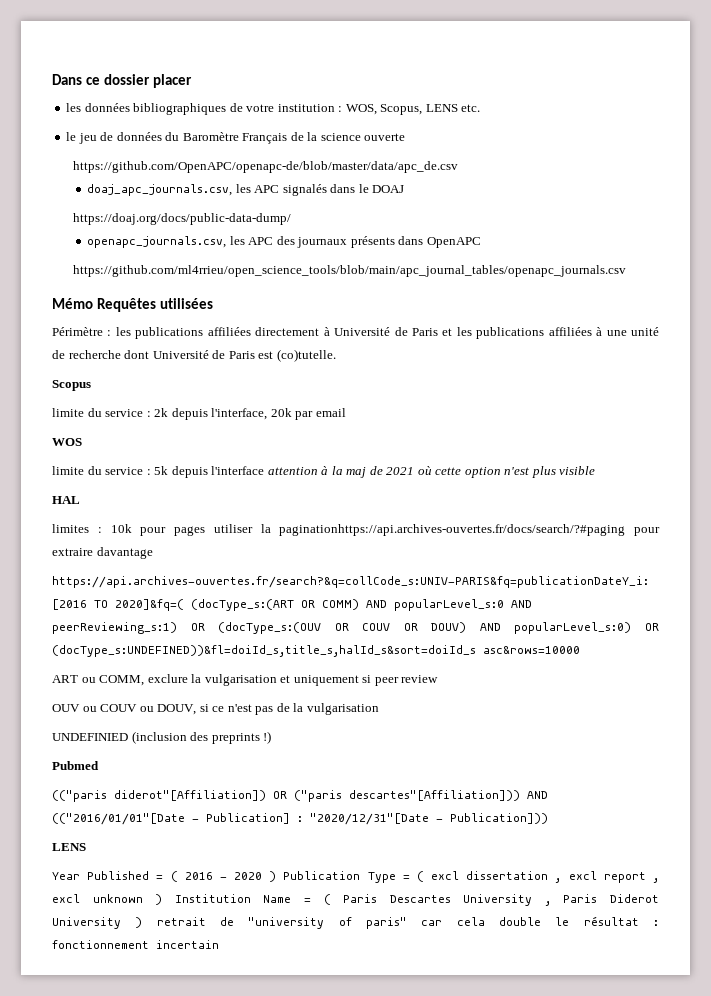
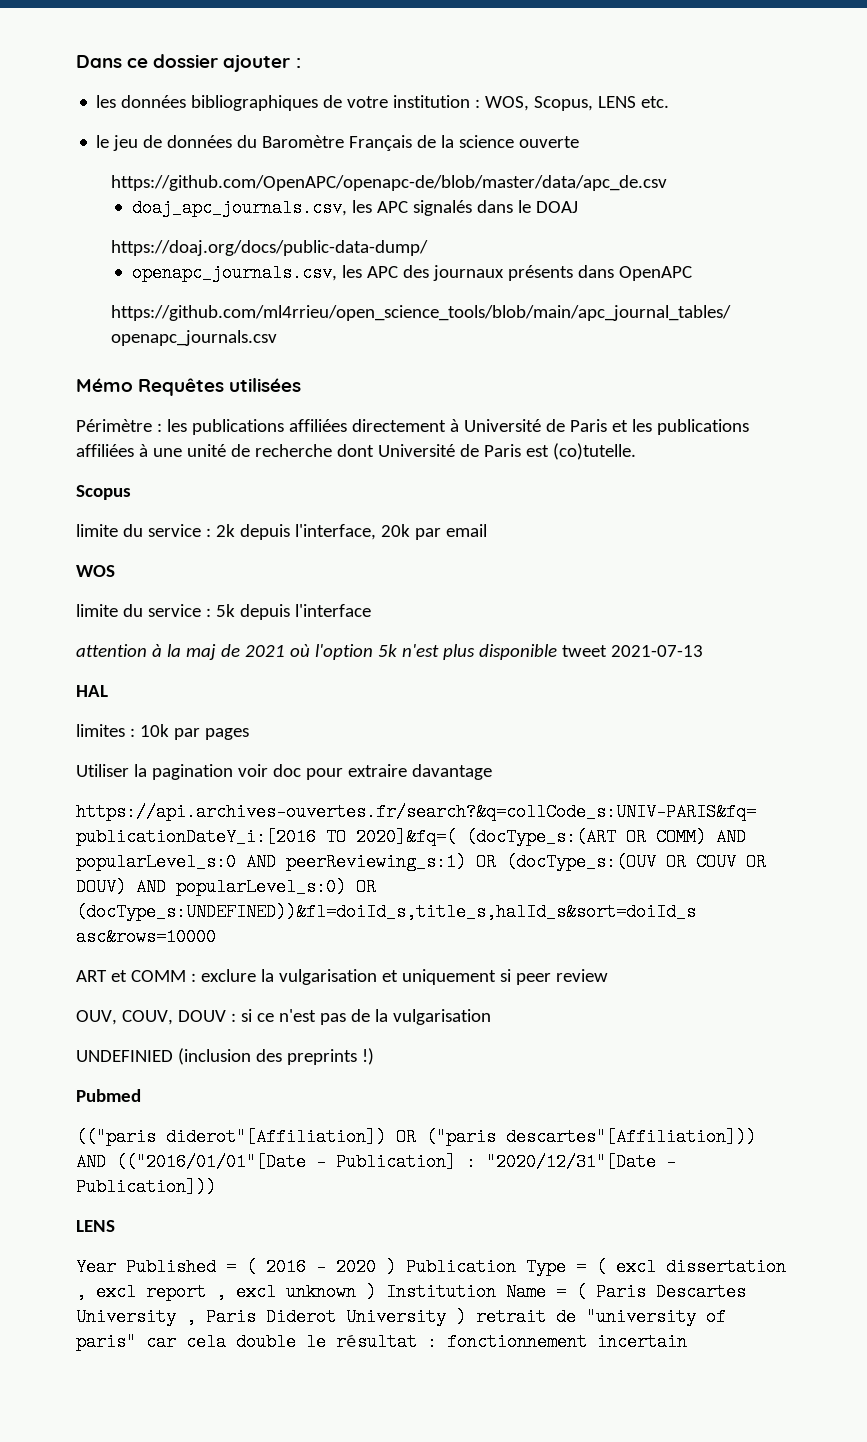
- Dans ce dossier placer
+ Dans ce dossier ajouter :
- limite du service : 5k depuis l'interface attention à la maj de 2021 où cette option n'est plus visible
+ limite du service : 5k depuis l'interface
+ attention à la maj de 2021 où l'option 5k n'est plus disponible tweet 2021-07-13
- limites : 10k pour pages utiliser la paginationhttps://api.archives-ouvertes.fr/docs/search/?#paging pour extraire davantage
+ limites : 10k par pages
+ Utiliser la pagination voir doc pour extraire davantage
- ART ou COMM, exclure la vulgarisation et uniquement si peer review
+ ART et COMM : exclure la vulgarisation et uniquement si peer review
- OUV ou COUV ou DOUV, si ce n'est pas de la vulgarisation
+ OUV, COUV, DOUV : si ce n'est pas de la vulgarisation

